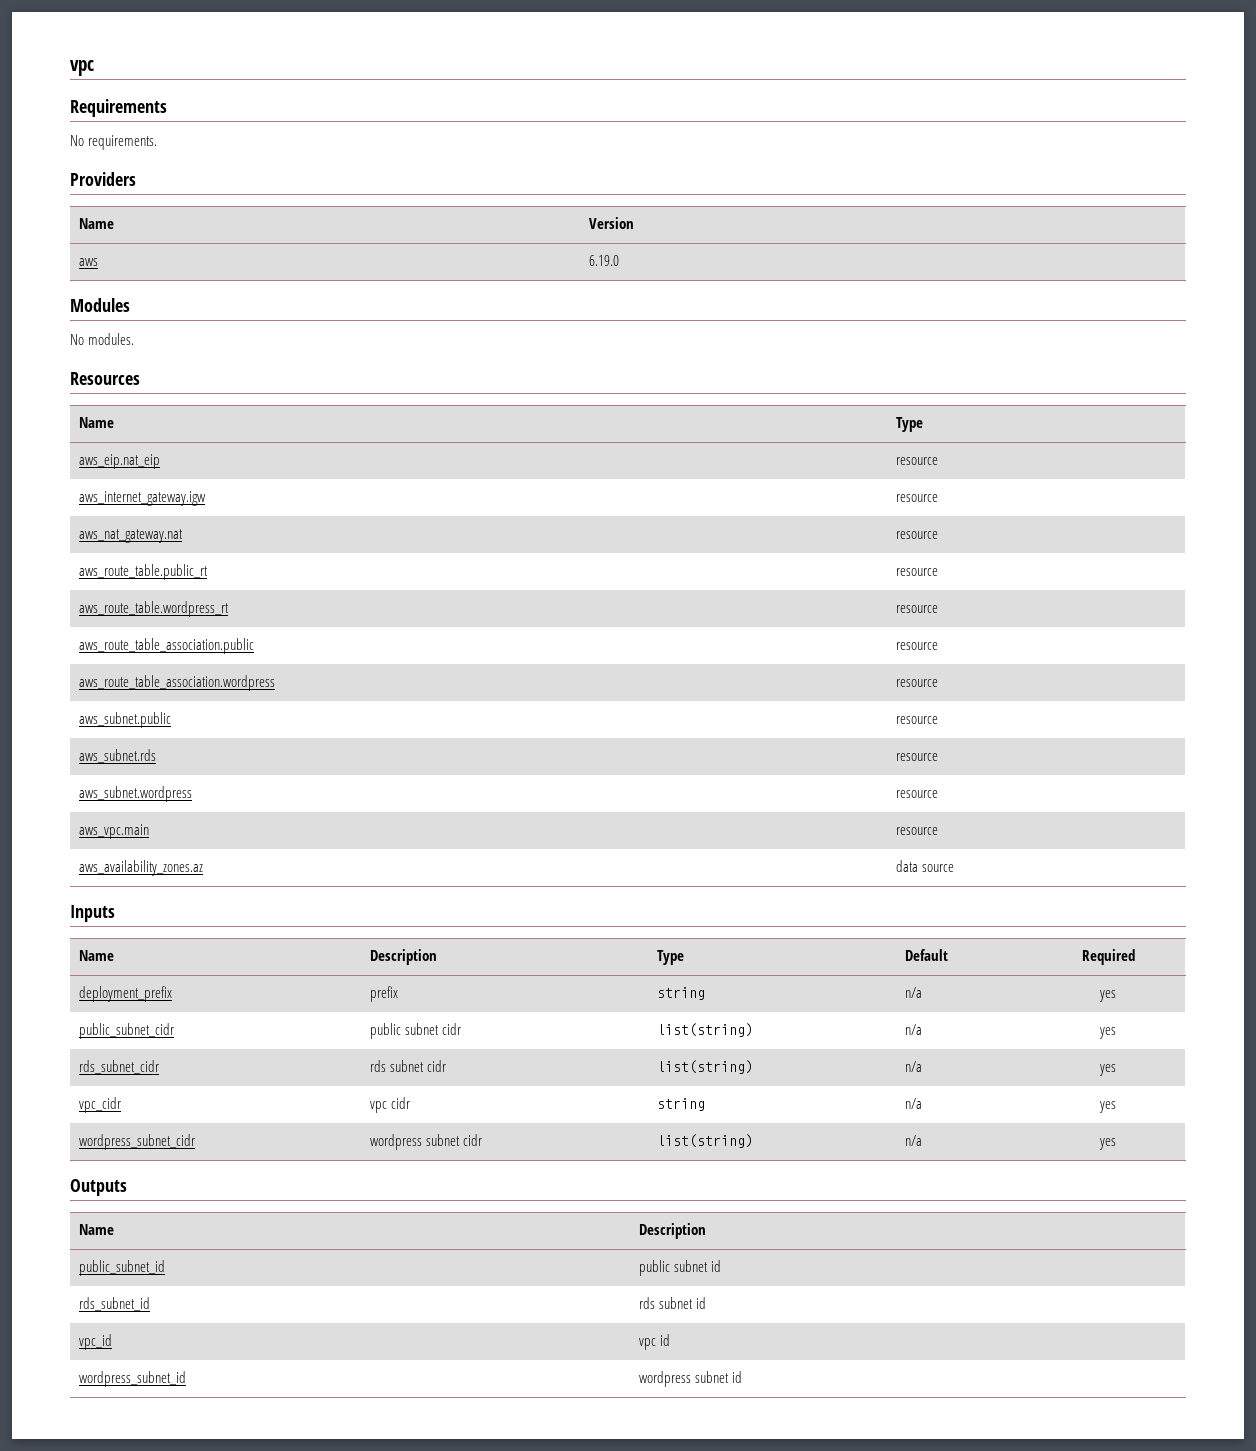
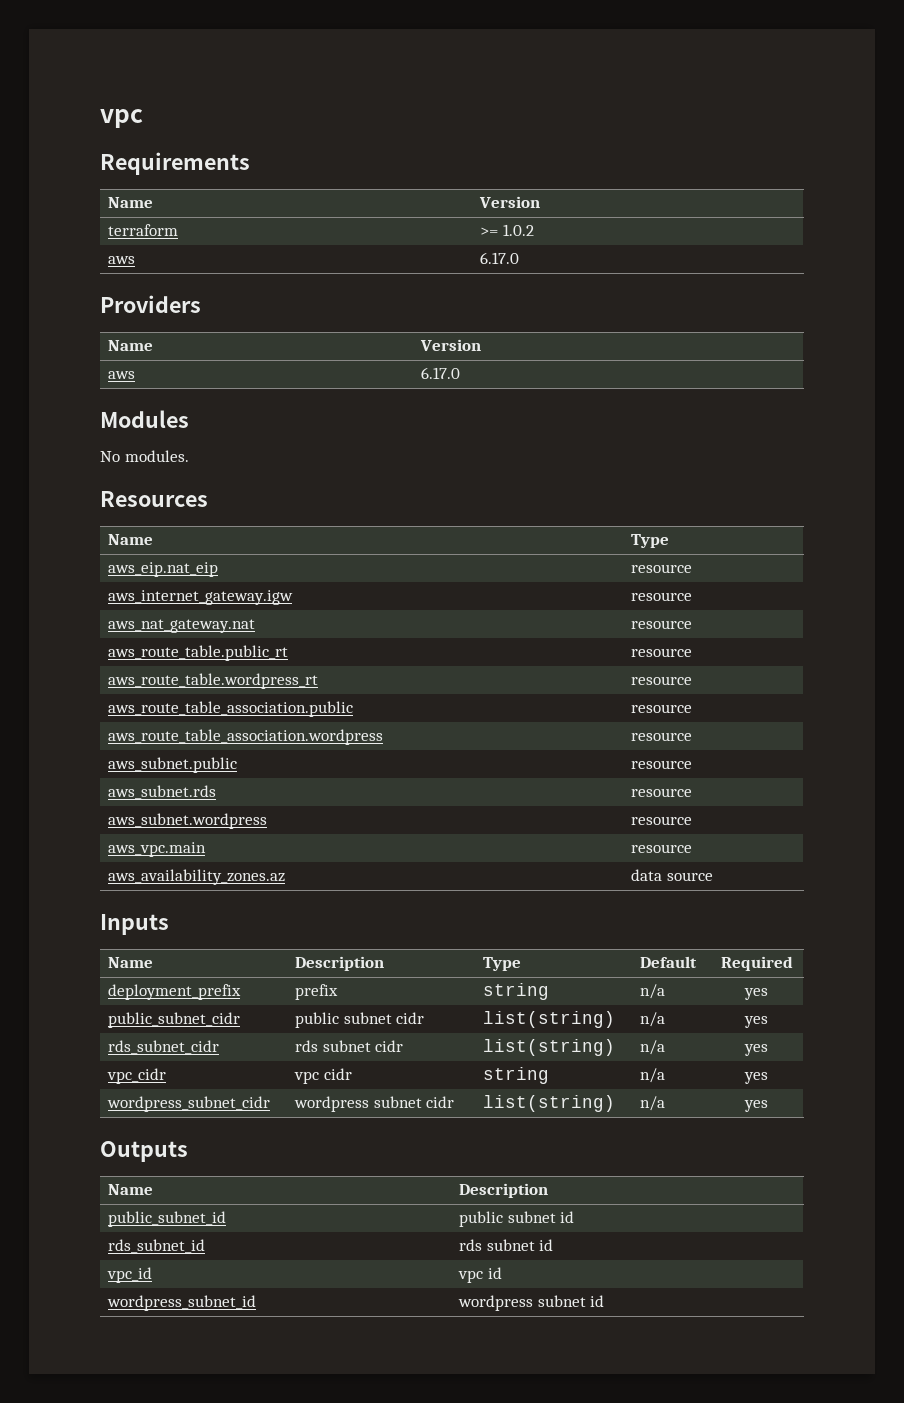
  Requirements
- No requirements.
+ Name | Version
+ terraform | >= 1.0.2
+ aws | 6.17.0
  Providers
  Name | Version
- aws | 6.19.0
+ aws | 6.17.0

